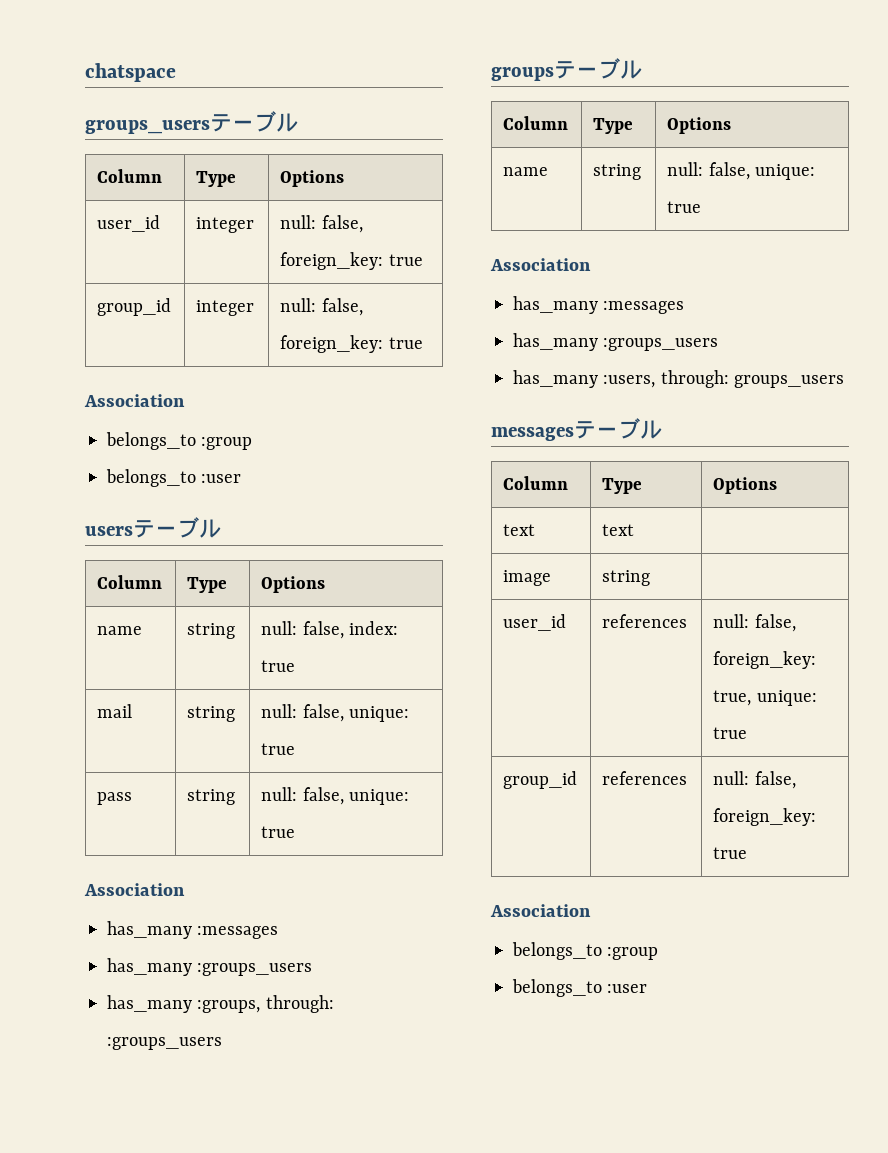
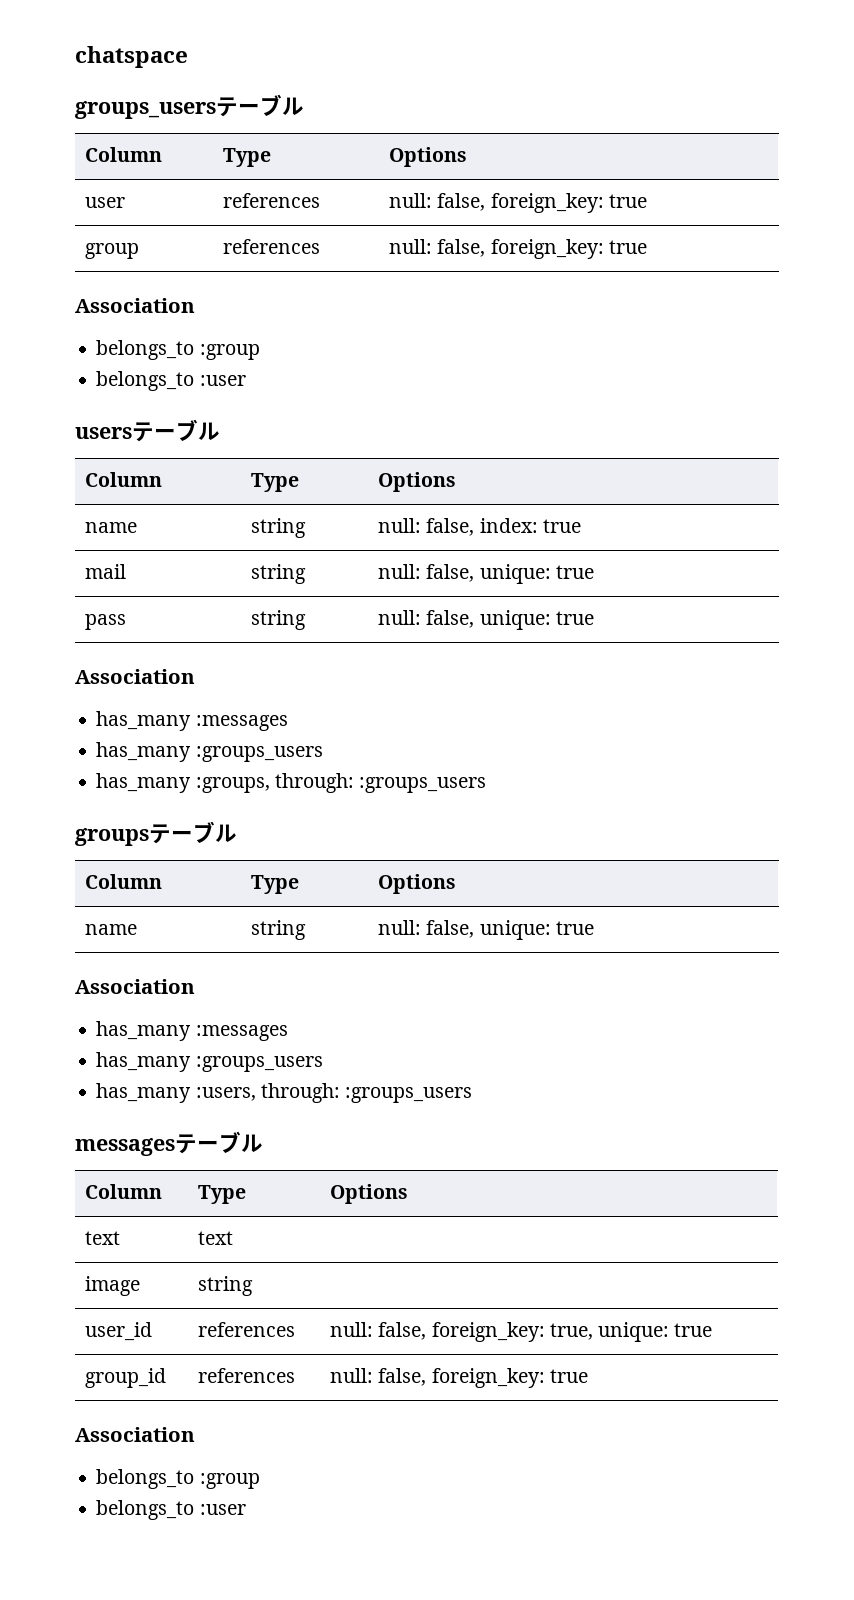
- user_id | integer | null: false, foreign_key: true
- group_id | integer | null: false, foreign_key: true
+ user | references | null: false, foreign_key: true
+ group | references | null: false, foreign_key: true
- has_many :users, through: groups_users
+ has_many :users, through: :groups_users

